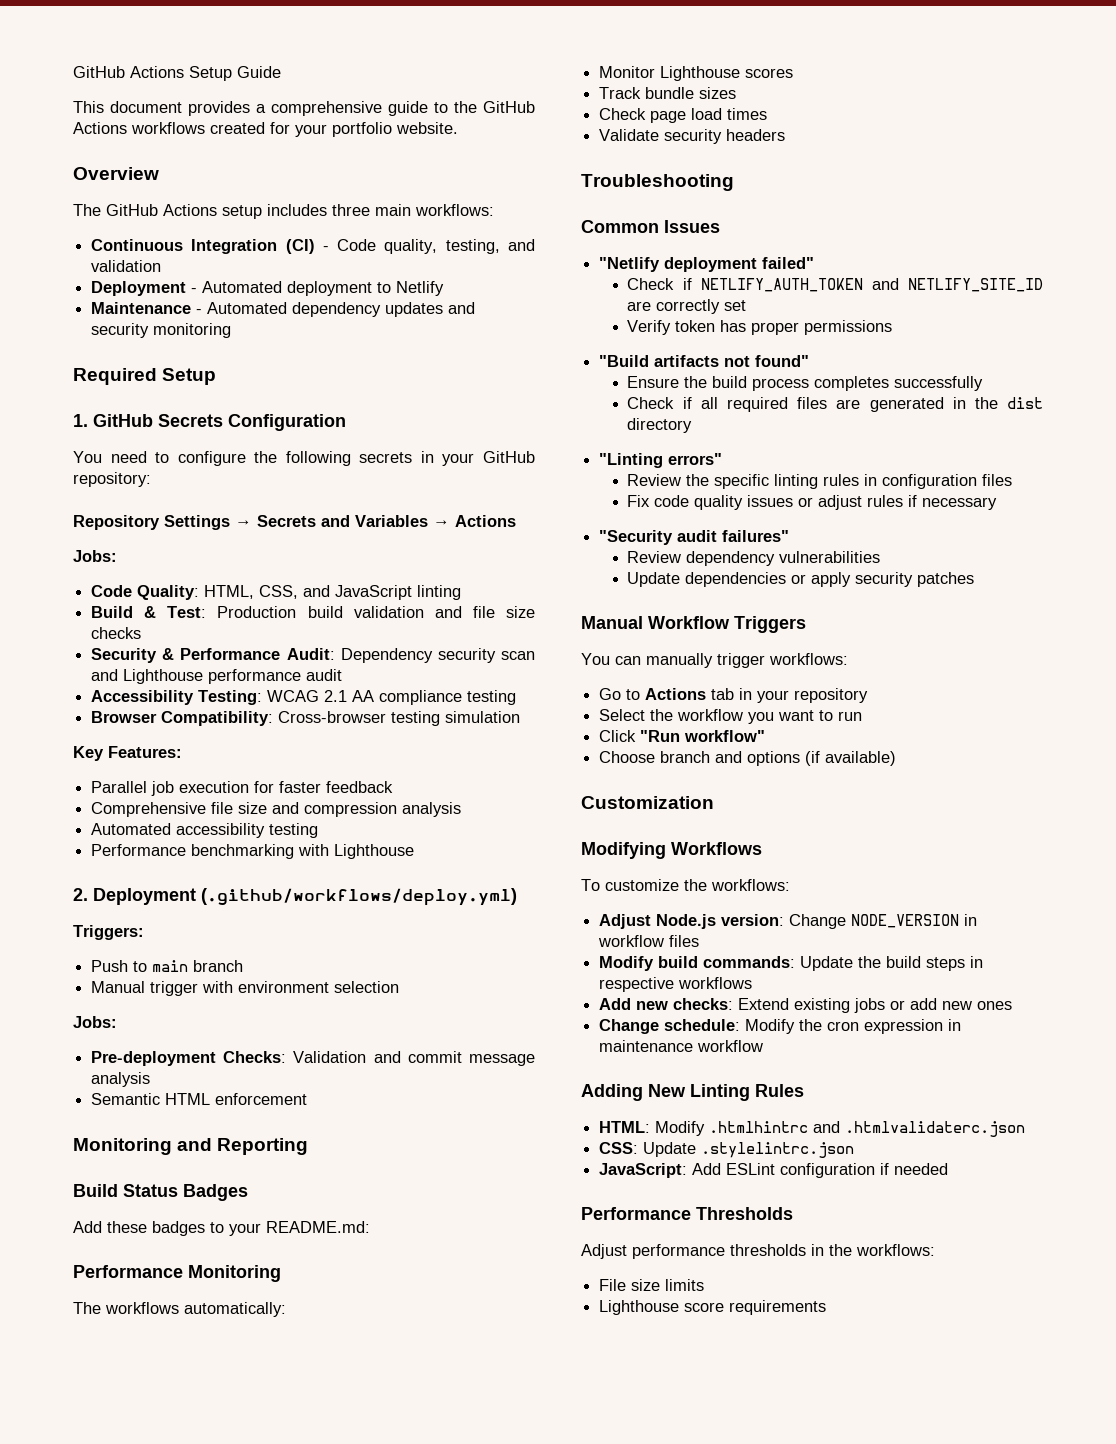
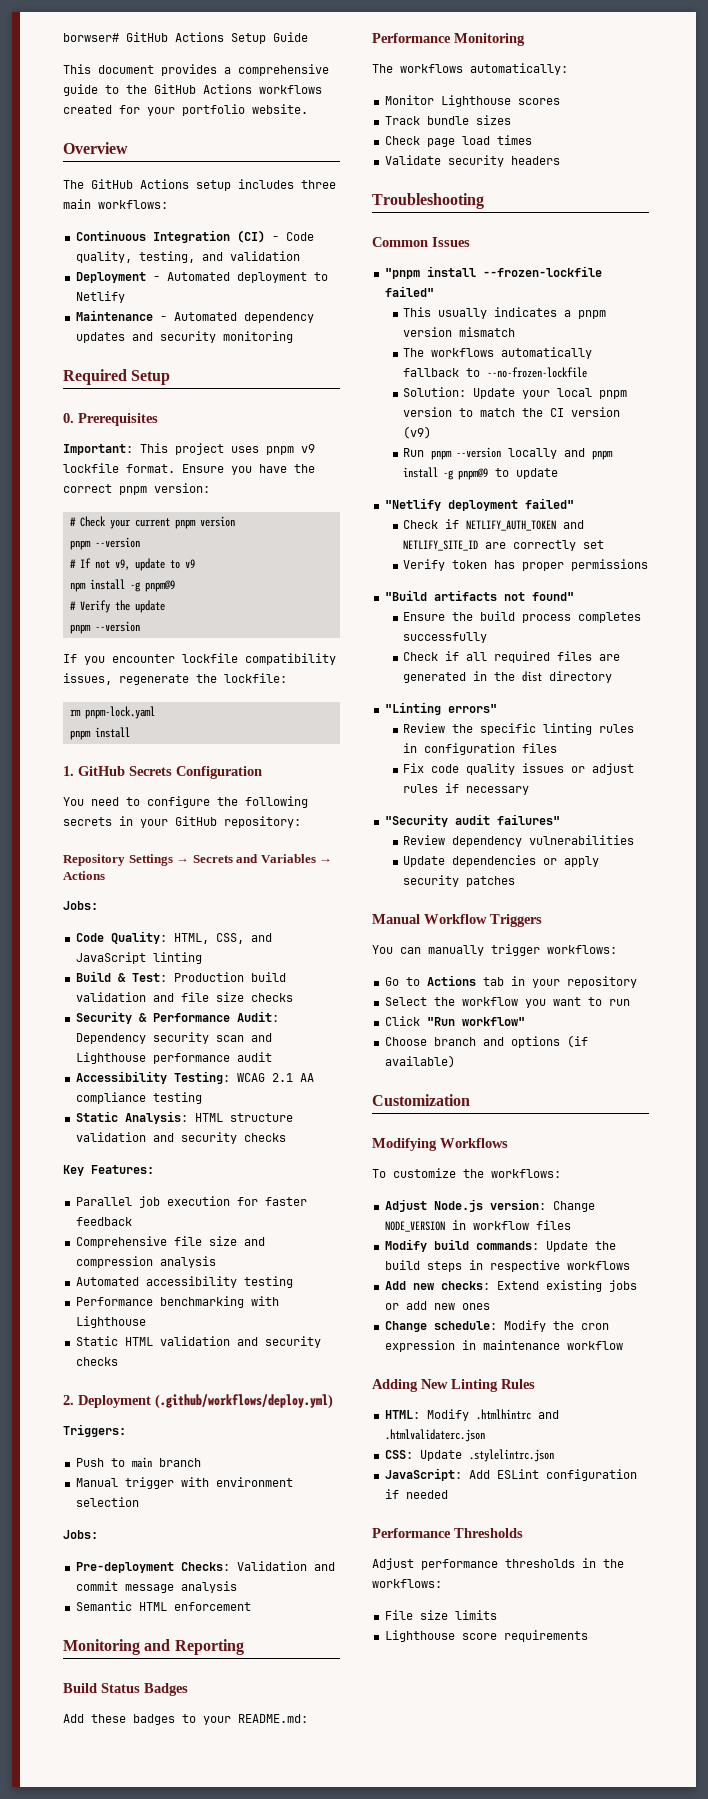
- GitHub Actions Setup Guide
+ borwser# GitHub Actions Setup Guide
+ 0. Prerequisites
+ Important: This project uses pnpm v9 lockfile format. Ensure you have the correct pnpm version:
+ # Check your current pnpm version
+ pnpm --version
+ # If not v9, update to v9
+ npm install -g pnpm@9
+ # Verify the update
+ pnpm --version
+ If you encounter lockfile compatibility issues, regenerate the lockfile:
+ rm pnpm-lock.yaml
+ pnpm install
- Browser Compatibility: Cross-browser testing simulation
+ Static Analysis: HTML structure validation and security checks
+ Static HTML validation and security checks
+ "pnpm install --frozen-lockfile failed"
+ This usually indicates a pnpm version mismatch
+ The workflows automatically fallback to --no-frozen-lockfile
+ Solution: Update your local pnpm version to match the CI version (v9)
+ Run pnpm --version locally and pnpm install -g pnpm@9 to update

